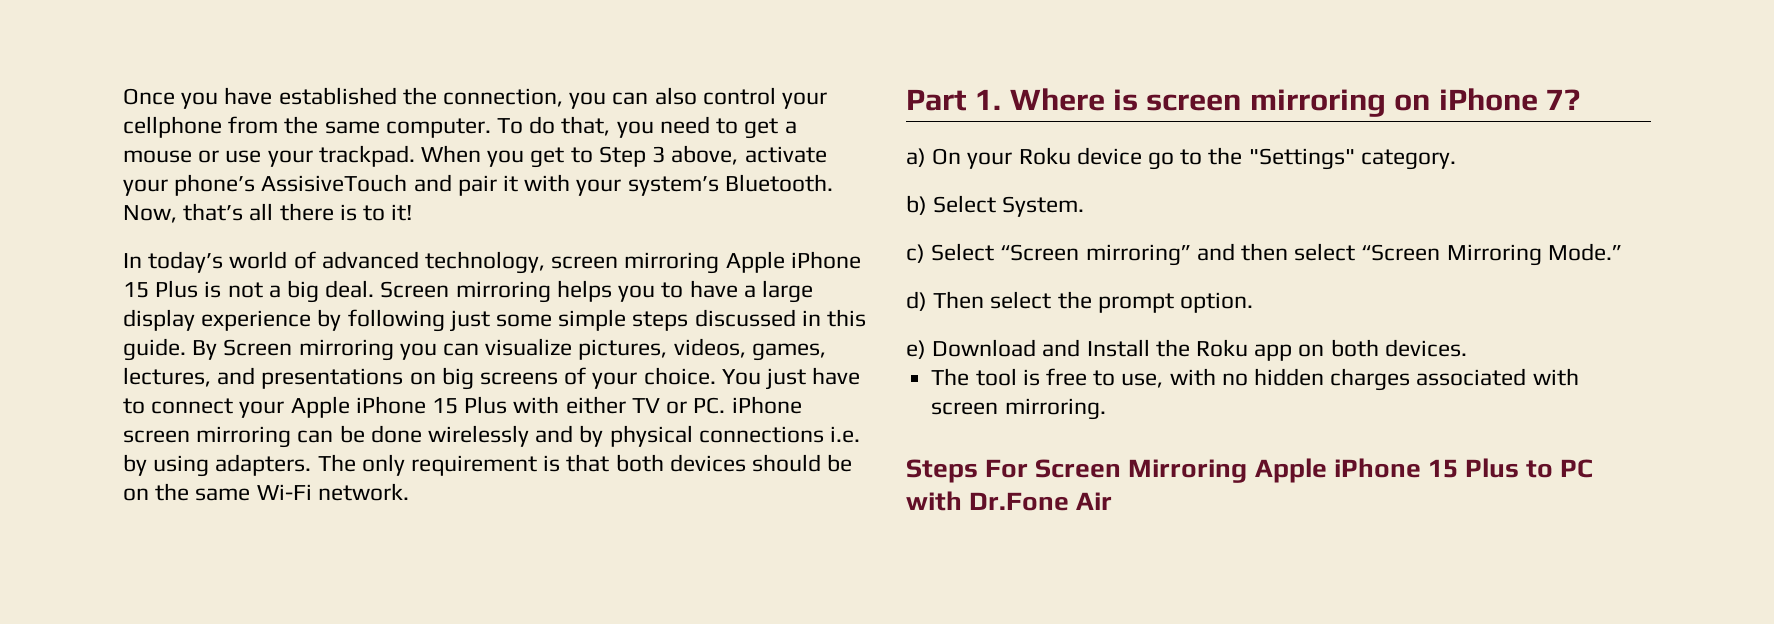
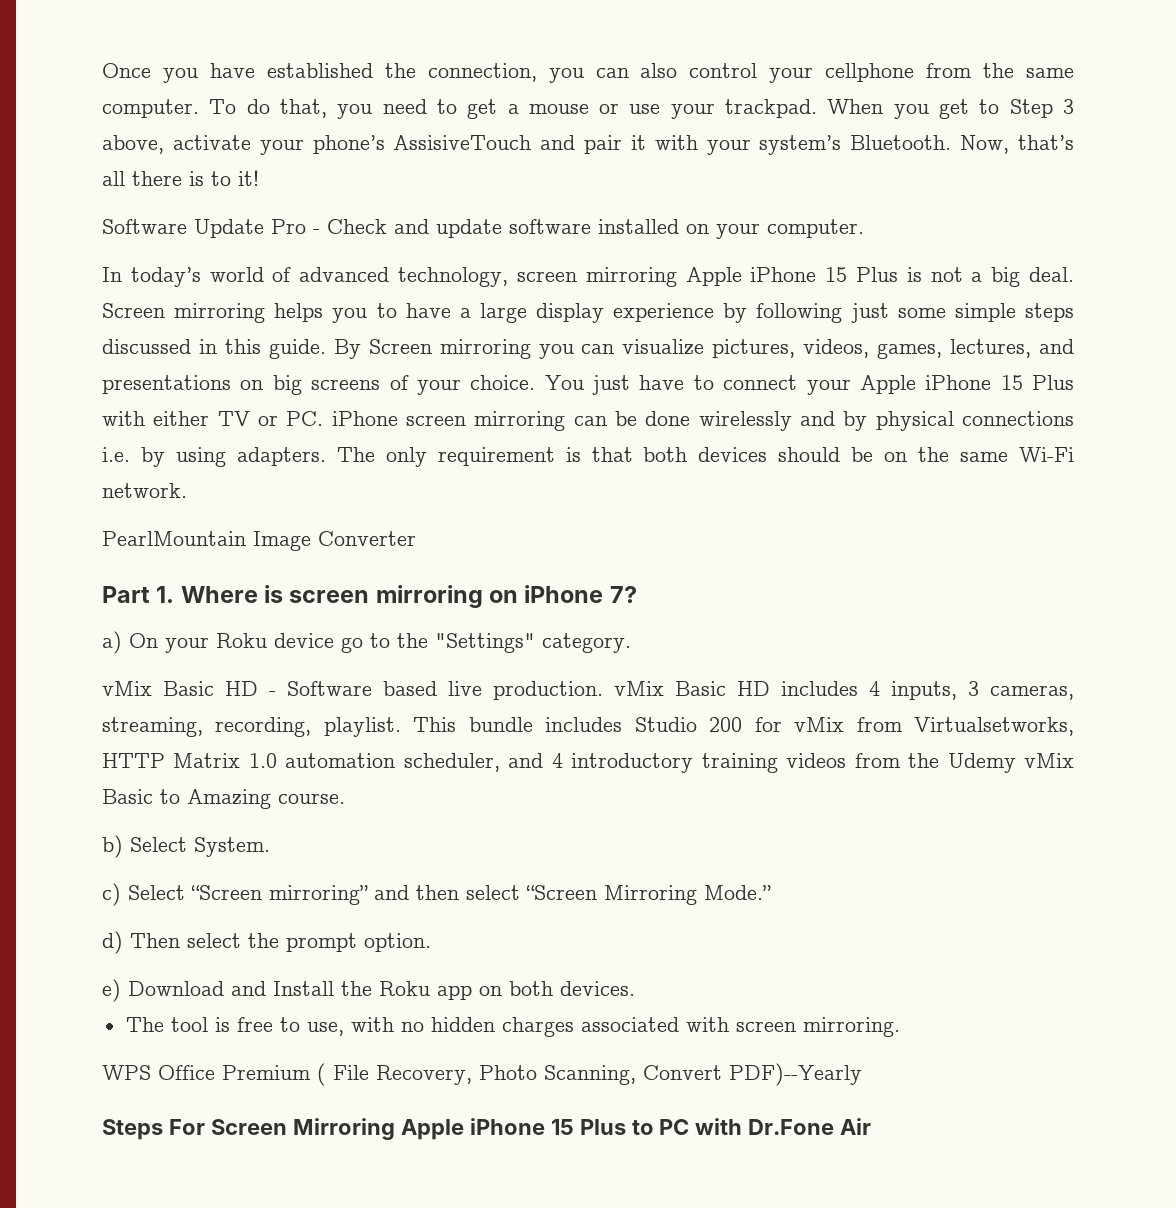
+ Software Update Pro - Check and update software installed on your computer.
+ PearlMountain Image Converter
+ vMix Basic HD - Software based live production. vMix Basic HD includes 4 inputs, 3 cameras, streaming, recording, playlist. This bundle includes Studio 200 for vMix from Virtualsetworks, HTTP Matrix 1.0 automation scheduler, and 4 introductory training videos from the Udemy vMix Basic to Amazing course.
+ WPS Office Premium ( File Recovery, Photo Scanning, Convert PDF)--Yearly

